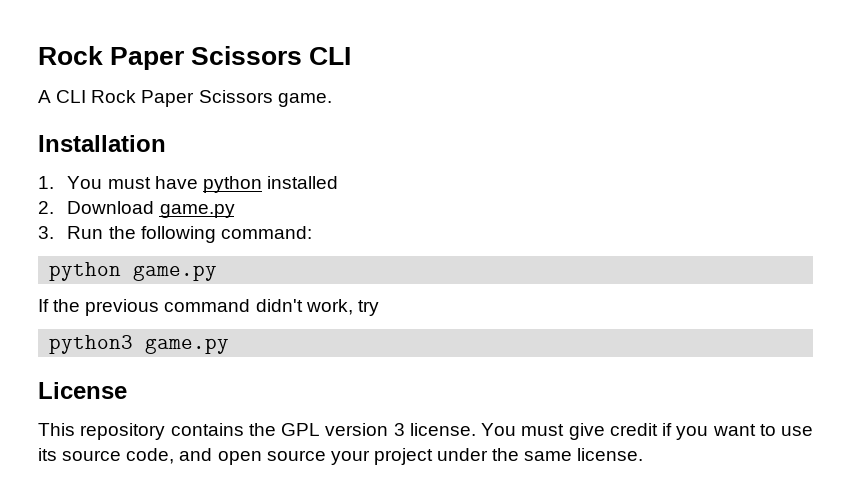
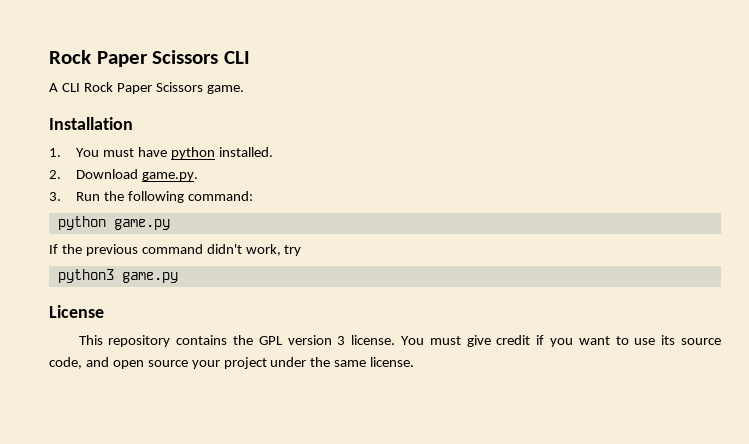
- 1. You must have python installed
+ 1. You must have python installed.
- 2. Download game.py
+ 2. Download game.py.

